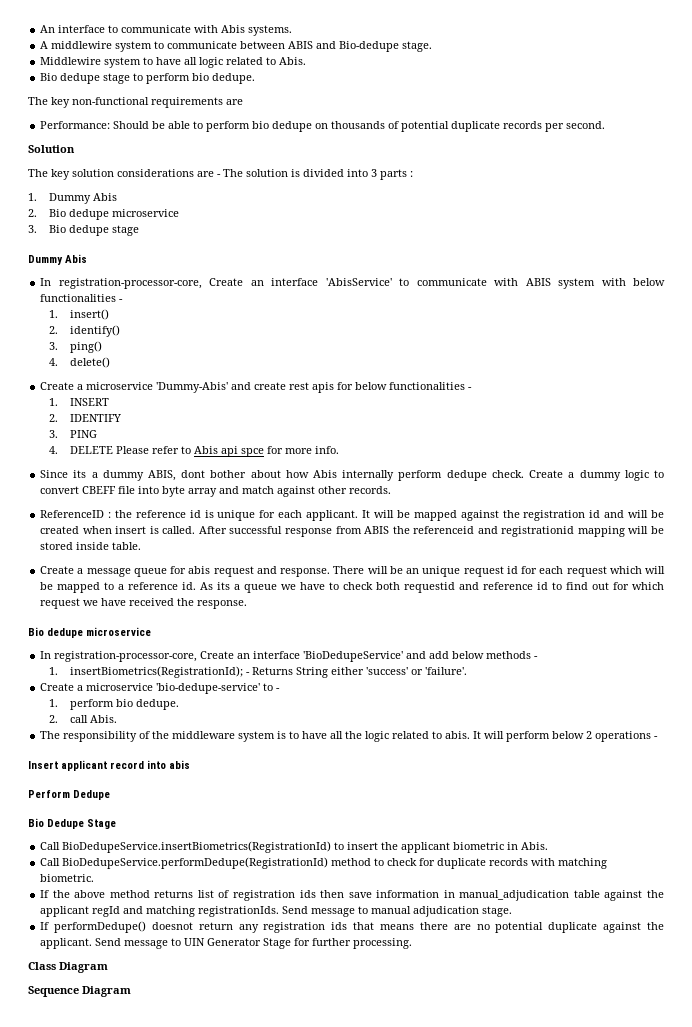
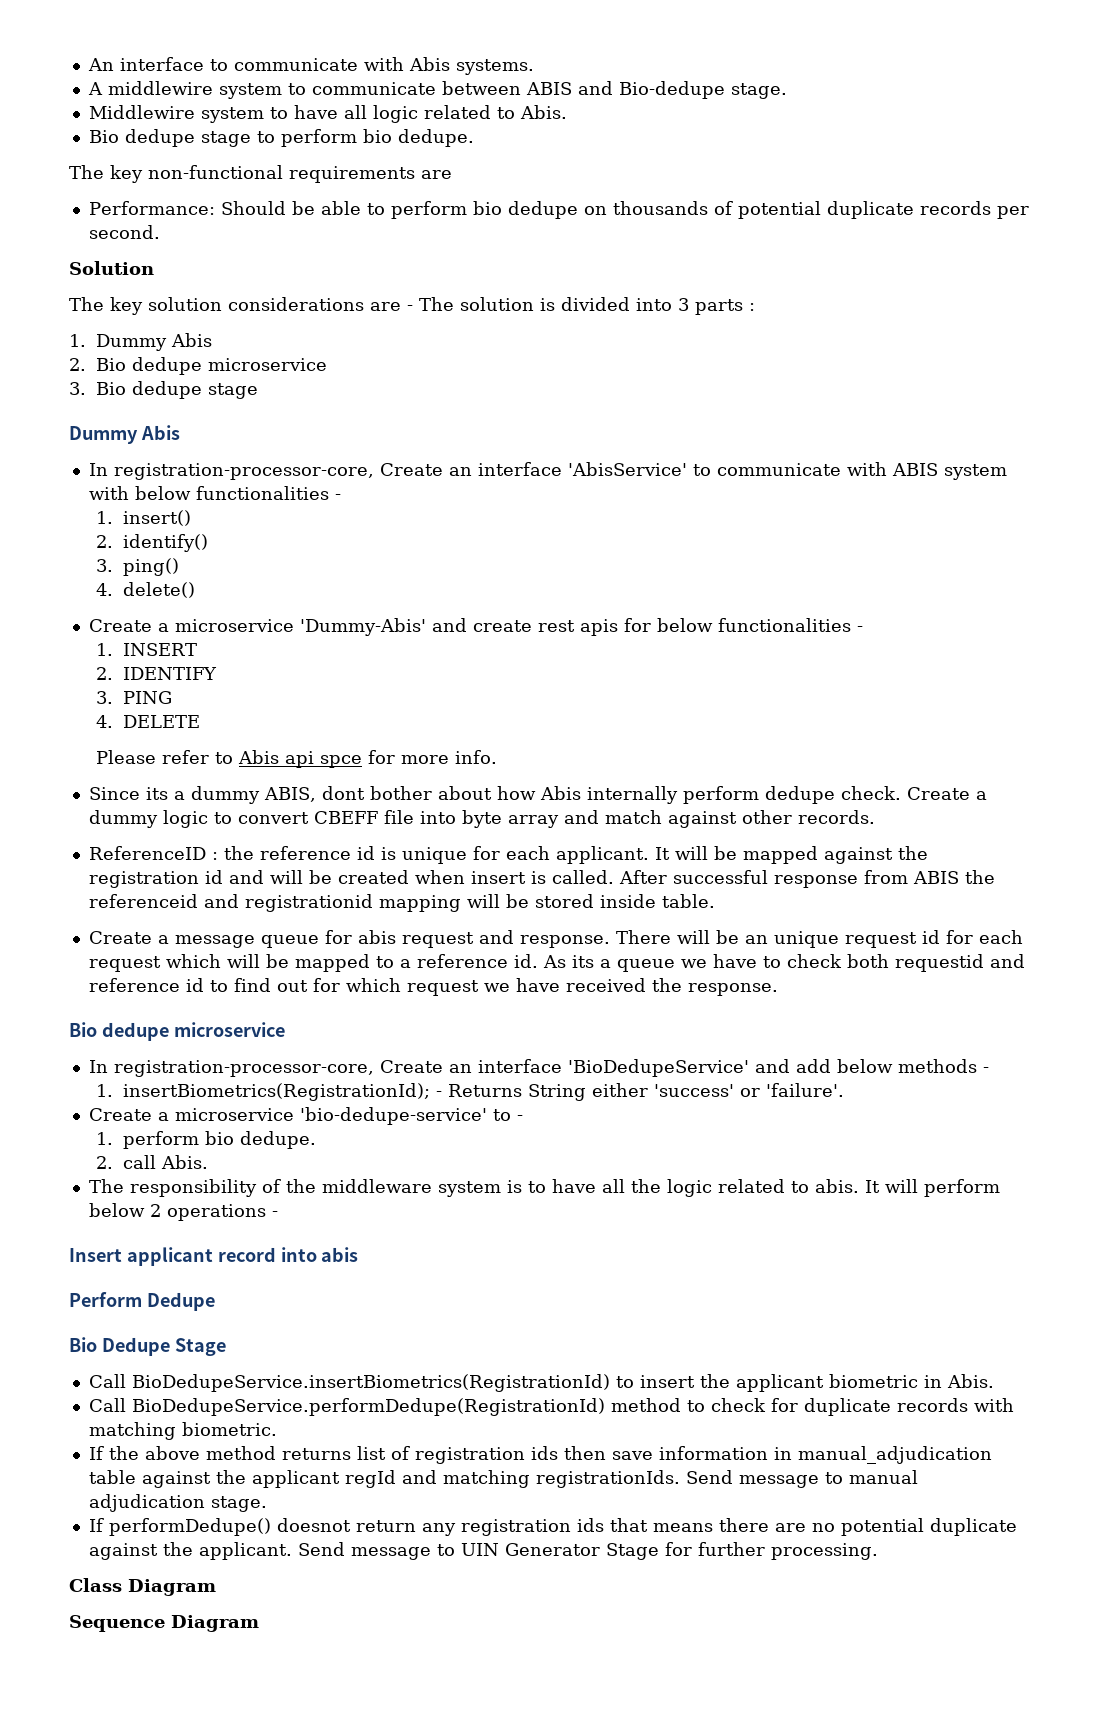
- 4. DELETE Please refer to Abis api spce for more info.
+ 4. DELETE
+ Please refer to Abis api spce for more info.

